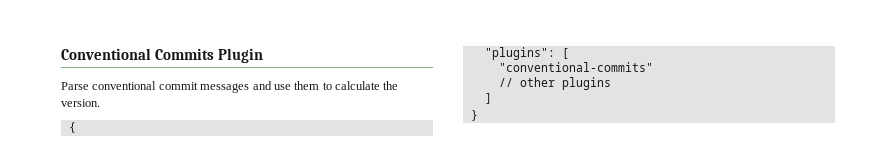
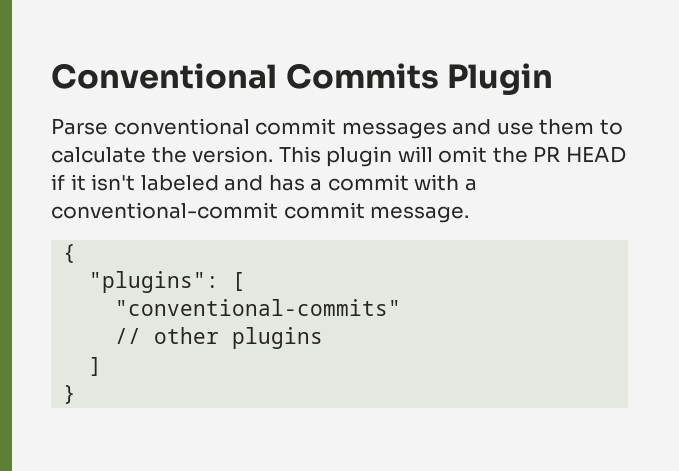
+ This plugin will omit the PR HEAD if it isn't labeled and has a commit with a conventional-commit commit message.

